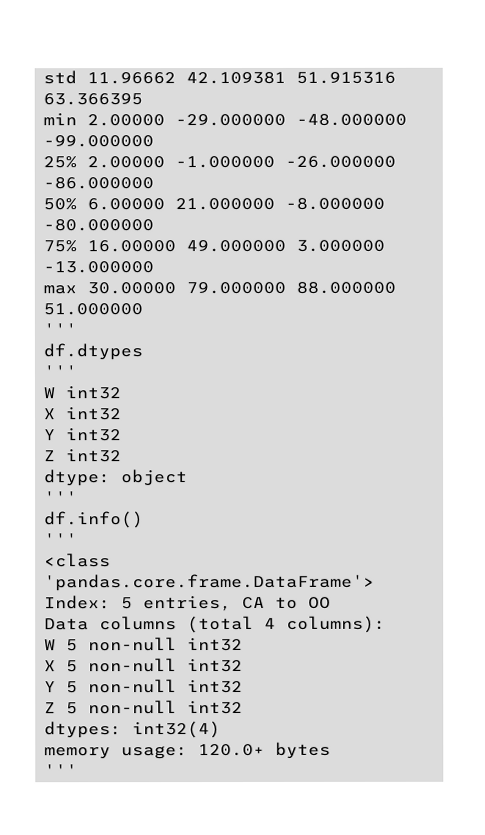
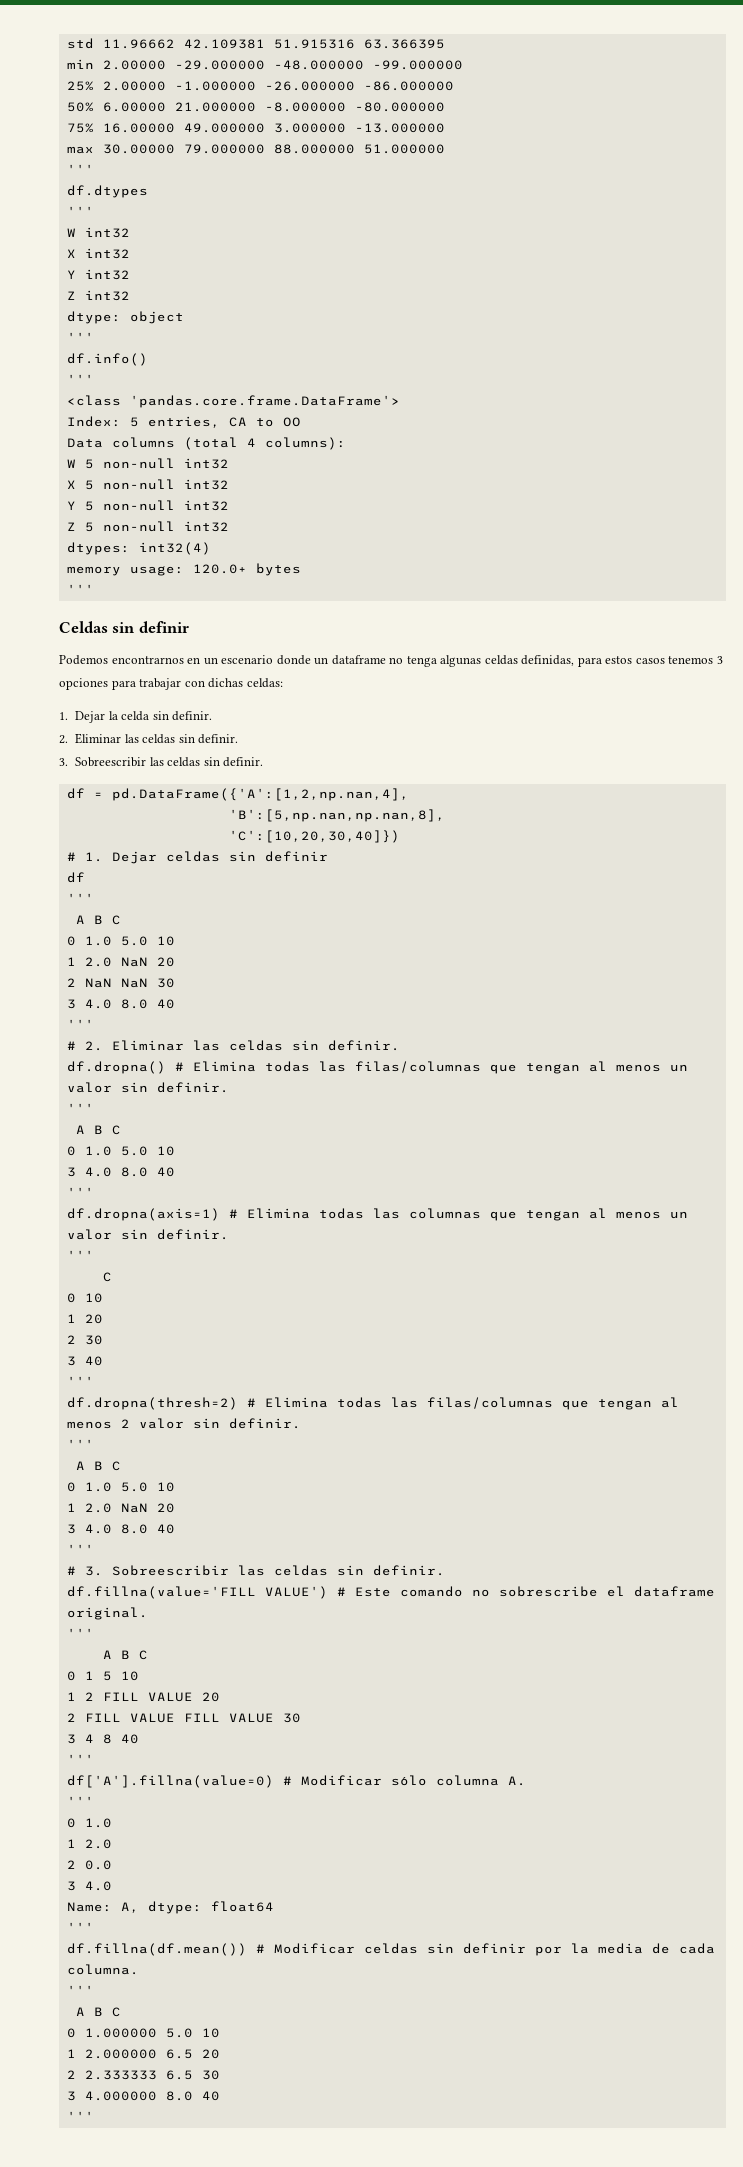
+ Celdas sin definir
+ Podemos encontrarnos en un escenario donde un dataframe no tenga algunas celdas definidas, para estos casos tenemos 3 opciones para trabajar con dichas celdas:
+ 1. Dejar la celda sin definir.
+ 2. Eliminar las celdas sin definir.
+ 3. Sobreescribir las celdas sin definir.
+ df = pd.DataFrame({'A':[1,2,np.nan,4],
+ 'B':[5,np.nan,np.nan,8],
+ 'C':[10,20,30,40]})
+ # 1. Dejar celdas sin definir
+ df
+ '''
+ A B C
+ 0 1.0 5.0 10
+ 1 2.0 NaN 20
+ 2 NaN NaN 30
+ 3 4.0 8.0 40
+ '''
+ # 2. Eliminar las celdas sin definir.
+ df.dropna() # Elimina todas las filas/columnas que tengan al menos un valor sin definir.
+ '''
+ A B C
+ 0 1.0 5.0 10
+ 3 4.0 8.0 40
+ '''
+ df.dropna(axis=1) # Elimina todas las columnas que tengan al menos un valor sin definir.
+ '''
+ C
+ 0 10
+ 1 20
+ 2 30
+ 3 40
+ '''
+ df.dropna(thresh=2) # Elimina todas las filas/columnas que tengan al menos 2 valor sin definir.
+ '''
+ A B C
+ 0 1.0 5.0 10
+ 1 2.0 NaN 20
+ 3 4.0 8.0 40
+ '''
+ # 3. Sobreescribir las celdas sin definir.
+ df.fillna(value='FILL VALUE') # Este comando no sobrescribe el dataframe original.
+ '''
+ A B C
+ 0 1 5 10
+ 1 2 FILL VALUE 20
+ 2 FILL VALUE FILL VALUE 30
+ 3 4 8 40
+ '''
+ df['A'].fillna(value=0) # Modificar sólo columna A.
+ '''
+ 0 1.0
+ 1 2.0
+ 2 0.0
+ 3 4.0
+ Name: A, dtype: float64
+ '''
+ df.fillna(df.mean()) # Modificar celdas sin definir por la media de cada columna.
+ '''
+ A B C
+ 0 1.000000 5.0 10
+ 1 2.000000 6.5 20
+ 2 2.333333 6.5 30
+ 3 4.000000 8.0 40
+ '''

